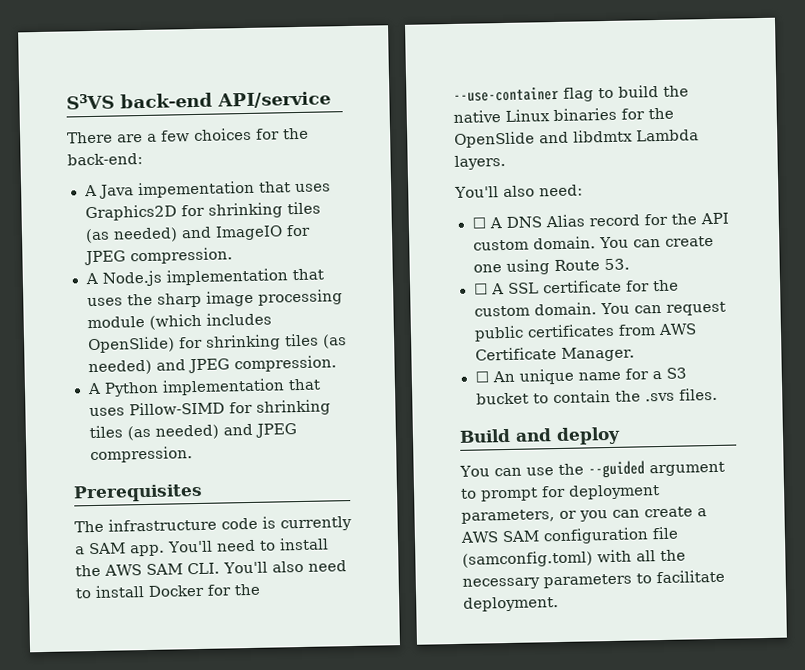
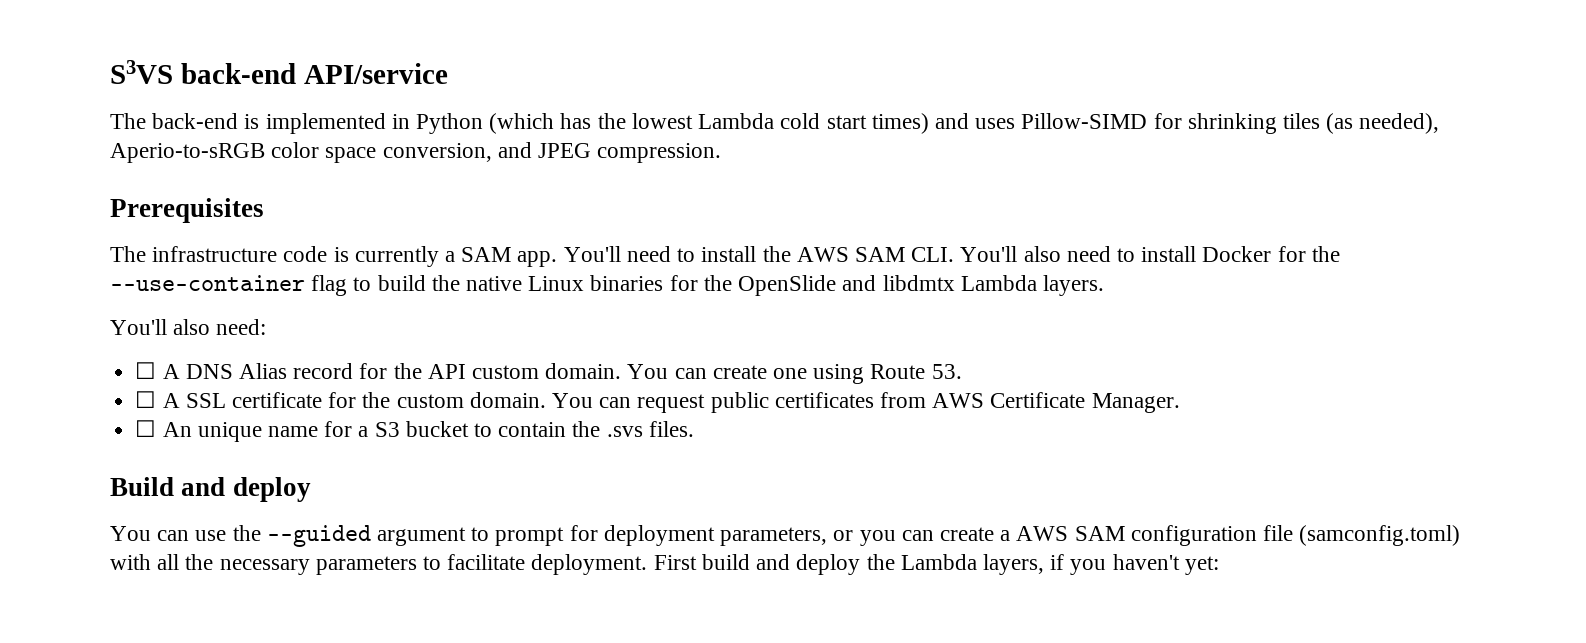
- There are a few choices for the back-end:
- A Java impementation that uses Graphics2D for shrinking tiles (as needed) and ImageIO for JPEG compression.
- A Node.js implementation that uses the sharp image processing module (which includes OpenSlide) for shrinking tiles (as needed) and JPEG compression.
- A Python implementation that uses Pillow-SIMD for shrinking tiles (as needed) and JPEG compression.
+ The back-end is implemented in Python (which has the lowest Lambda cold start times) and uses Pillow-SIMD for shrinking tiles (as needed), Aperio-to-sRGB color space conversion, and JPEG compression.
+ First build and deploy the Lambda layers, if you haven't yet:

